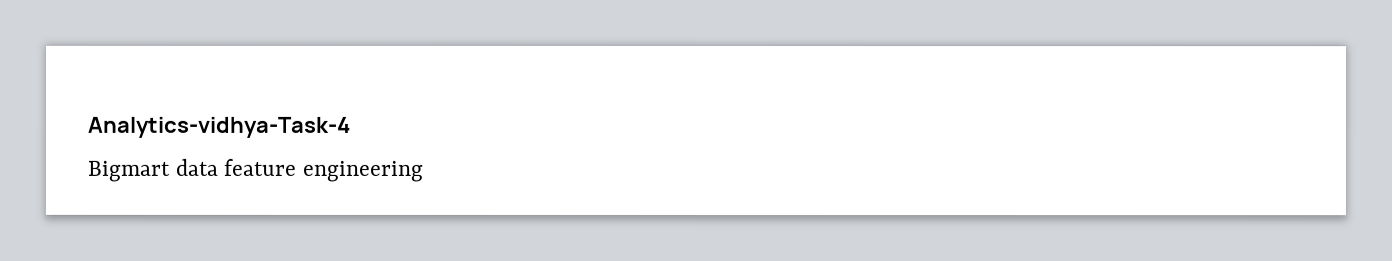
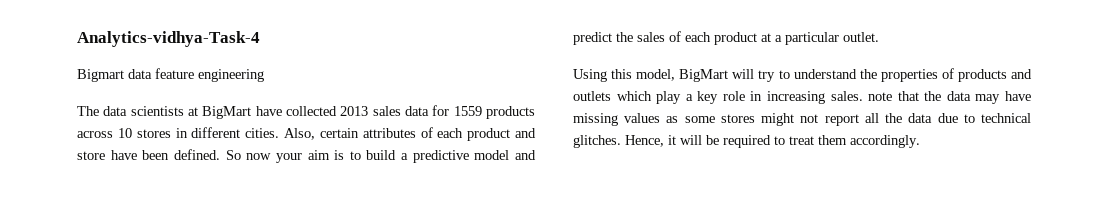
+ The data scientists at BigMart have collected 2013 sales data for 1559 products across 10 stores in different cities. Also, certain attributes of each product and store have been defined. So now your aim is to build a predictive model and predict the sales of each product at a particular outlet.
+ Using this model, BigMart will try to understand the properties of products and outlets which play a key role in increasing sales. note that the data may have missing values as some stores might not report all the data due to technical glitches. Hence, it will be required to treat them accordingly.

